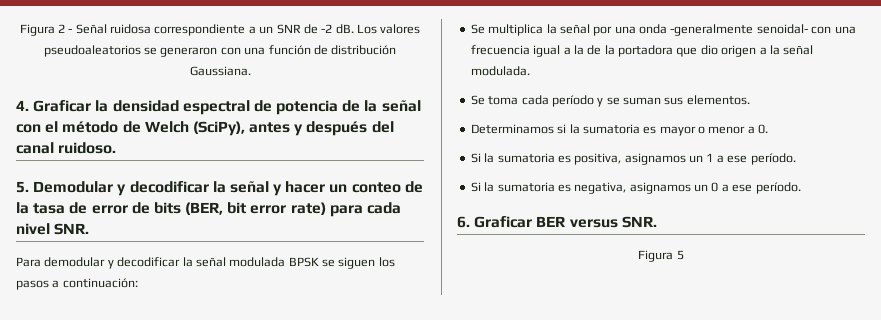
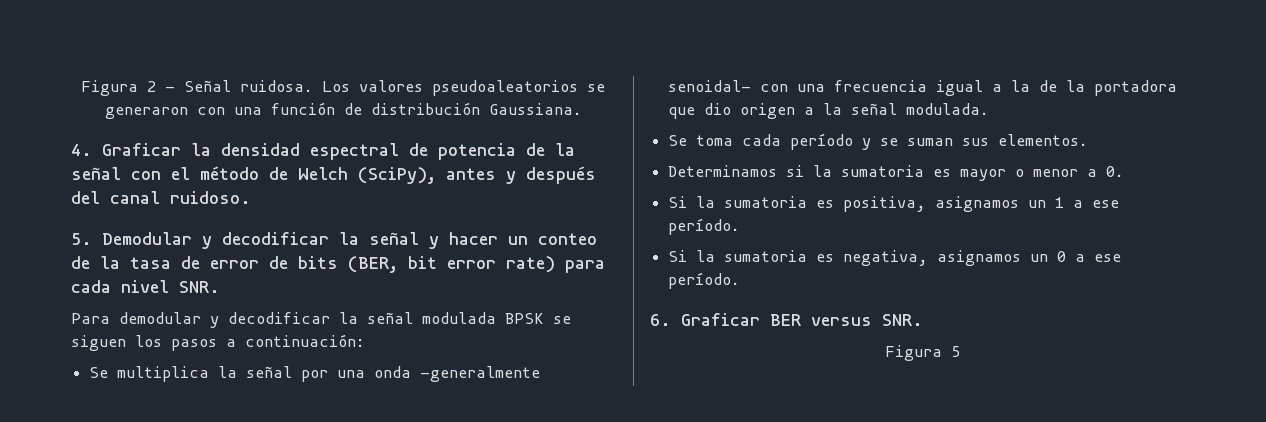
- Figura 2 - Señal ruidosa correspondiente a un SNR de -2 dB.
+ Figura 2 - Señal ruidosa.

